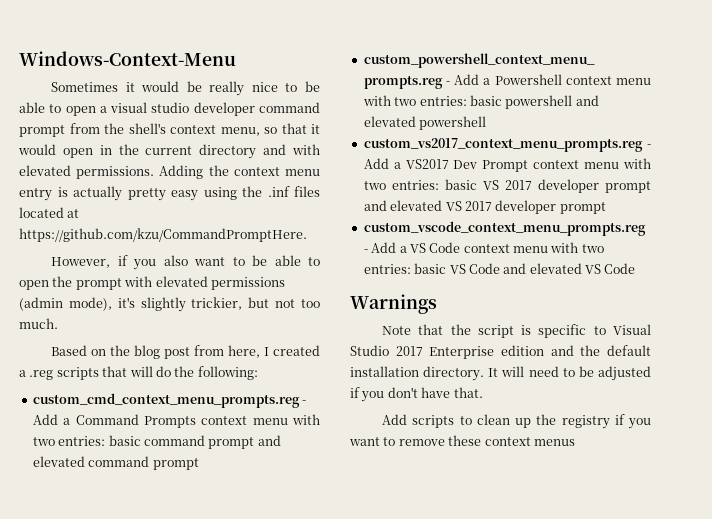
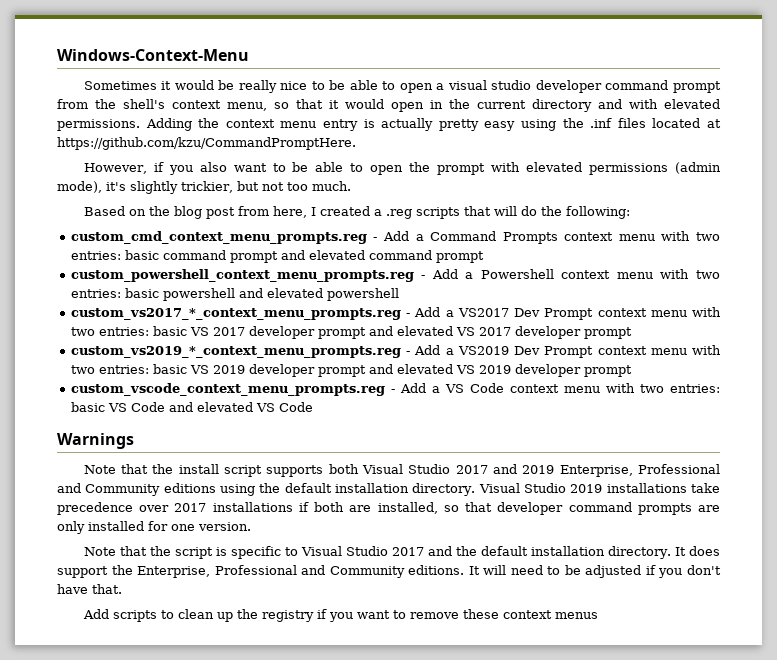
- custom_vs2017_context_menu_prompts.reg - Add a VS2017 Dev Prompt context menu with two entries: basic VS 2017 developer prompt and elevated VS 2017 developer prompt
+ custom_vs2017_*_context_menu_prompts.reg - Add a VS2017 Dev Prompt context menu with two entries: basic VS 2017 developer prompt and elevated VS 2017 developer prompt
+ custom_vs2019_*_context_menu_prompts.reg - Add a VS2019 Dev Prompt context menu with two entries: basic VS 2019 developer prompt and elevated VS 2019 developer prompt
+ Note that the install script supports both Visual Studio 2017 and 2019 Enterprise, Professional and Community editions using the default installation directory. Visual Studio 2019 installations take precedence over 2017 installations if both are installed, so that developer command prompts are only installed for one version.
- Note that the script is specific to Visual Studio 2017 Enterprise edition and the default installation directory.
+ Note that the script is specific to Visual Studio 2017 and the default installation directory.
- It will need to be adjusted if you don't have that.
+ It does support the Enterprise, Professional and Community editions. It will need to be adjusted if you don't have that.

